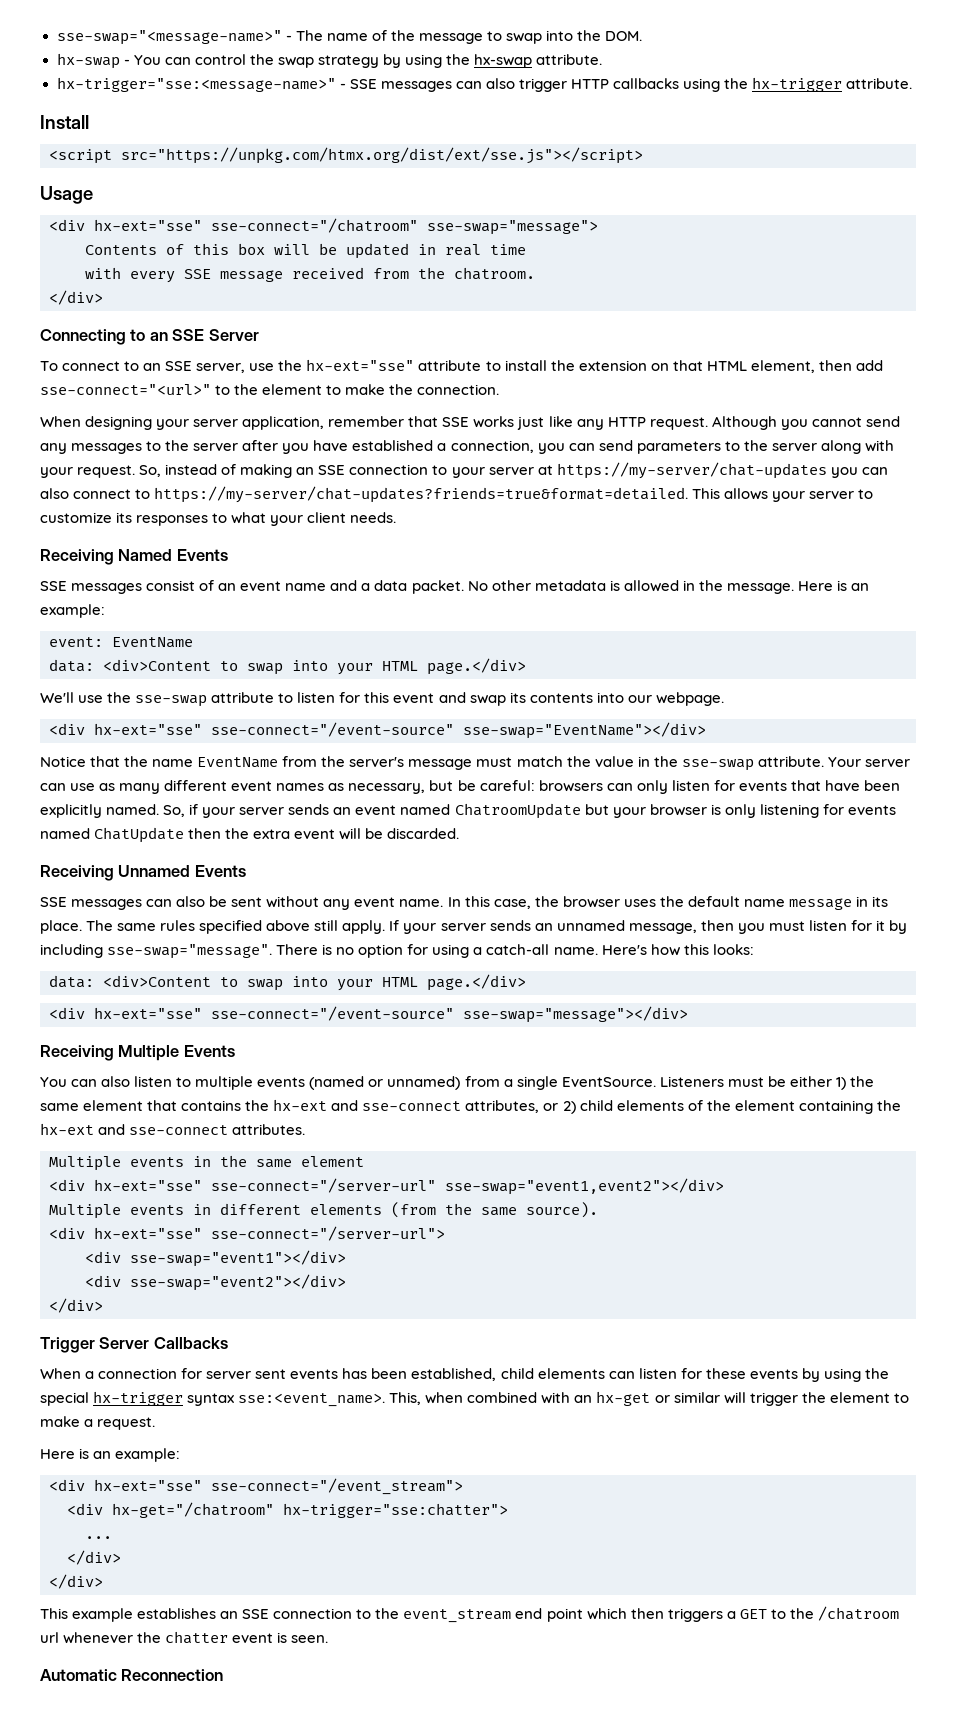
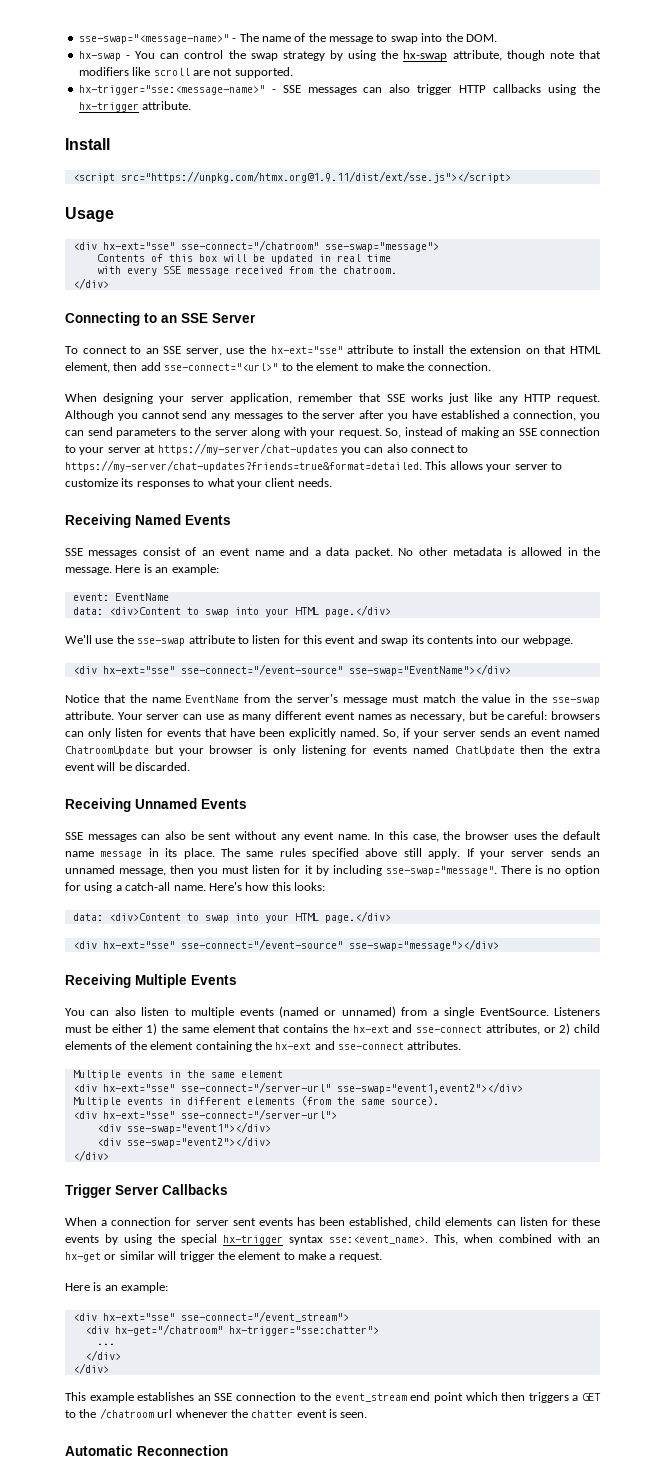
- hx-swap - You can control the swap strategy by using the hx-swap attribute.
+ hx-swap - You can control the swap strategy by using the hx-swap attribute, though note that modifiers like scroll are not supported.
- <script src="https://unpkg.com/htmx.org/dist/ext/sse.js"></script>
+ <script src="https://unpkg.com/htmx.org@1.9.11/dist/ext/sse.js"></script>

